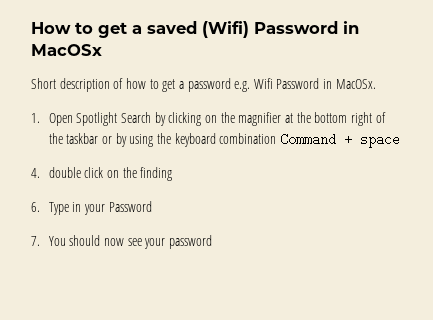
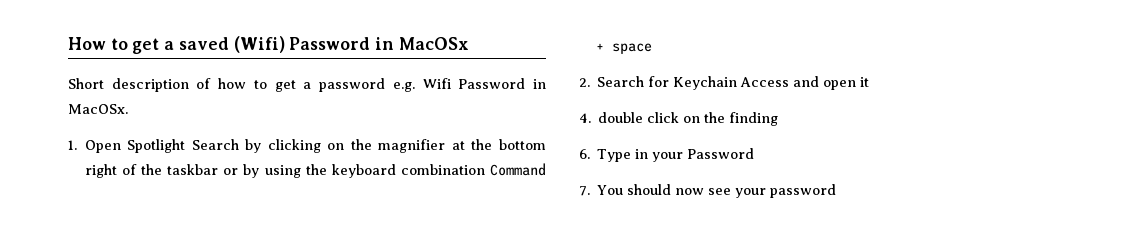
+ 2. Search for Keychain Access and open it

